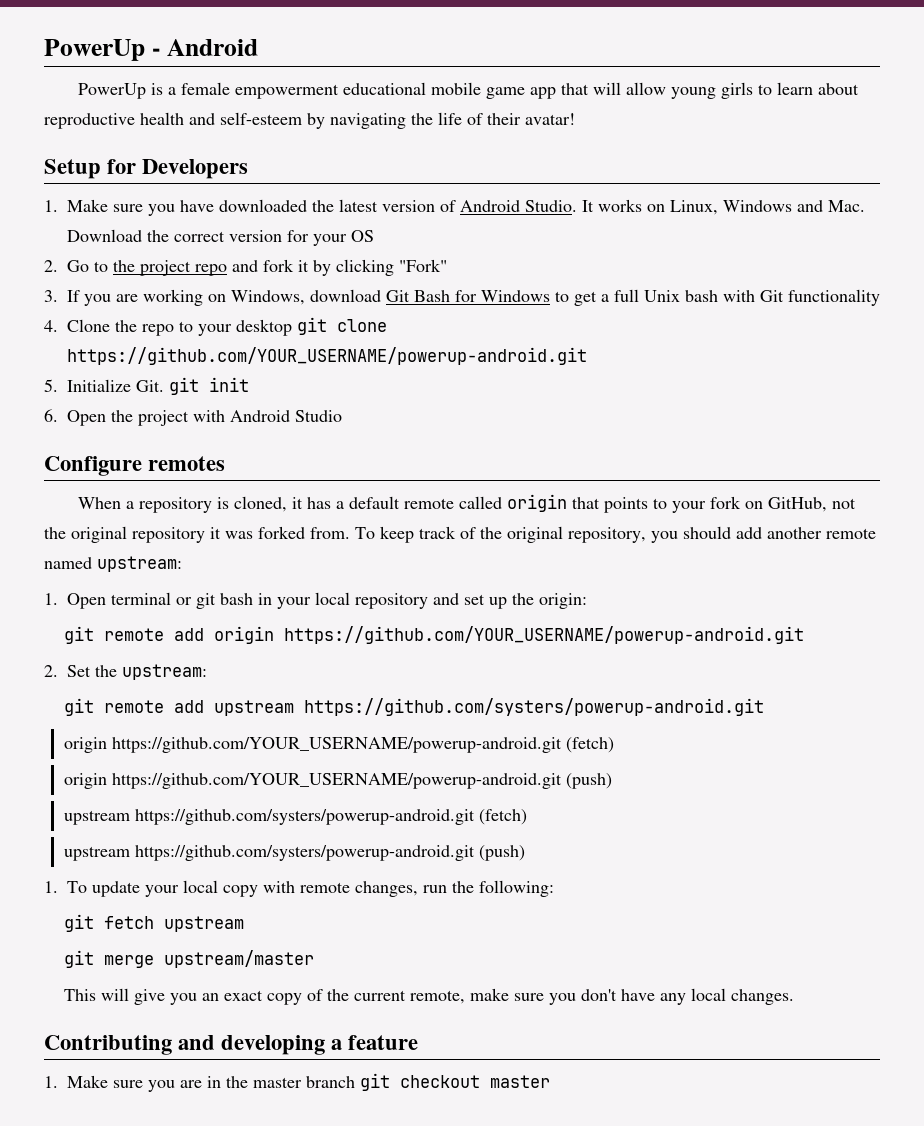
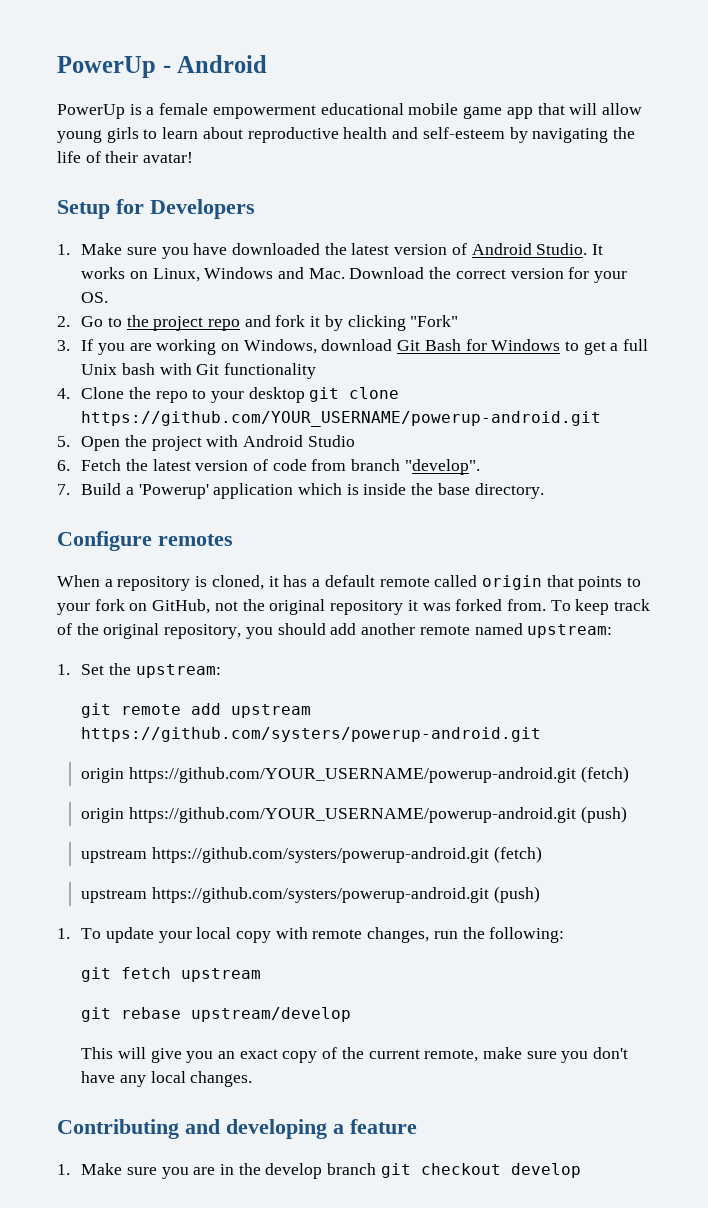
- It works on Linux, Windows and Mac. Download the correct version for your OS
+ It works on Linux, Windows and Mac. Download the correct version for your OS.
- 5. Initialize Git. git init
- 6. Open the project with Android Studio
+ 5. Open the project with Android Studio
+ 6. Fetch the latest version of code from branch "develop".
+ 7. Build a 'Powerup' application which is inside the base directory.
- 1. Open terminal or git bash in your local repository and set up the origin:
- git remote add origin https://github.com/YOUR_USERNAME/powerup-android.git
- 2. Set the upstream:
+ 1. Set the upstream:
- git merge upstream/master
+ git rebase upstream/develop
- 1. Make sure you are in the master branch git checkout master
+ 1. Make sure you are in the develop branch git checkout develop

